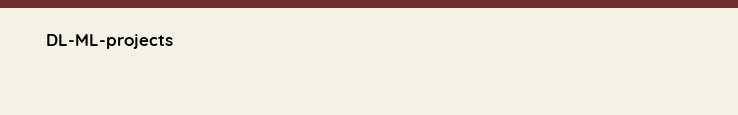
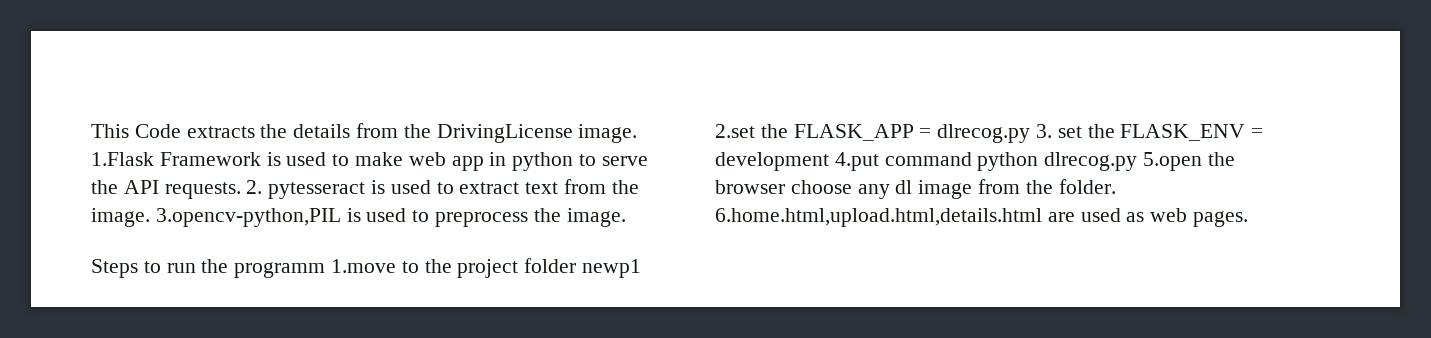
- DL-ML-projects
+ This Code extracts the details from the DrivingLicense image. 1.Flask Framework is used to make web app in python to serve the API requests. 2. pytesseract is used to extract text from the image. 3.opencv-python,PIL is used to preprocess the image.
+ Steps to run the programm 1.move to the project folder newp1 2.set the FLASK_APP = dlrecog.py 3. set the FLASK_ENV = development 4.put command python dlrecog.py 5.open the browser choose any dl image from the folder. 6.home.html,upload.html,details.html are used as web pages.

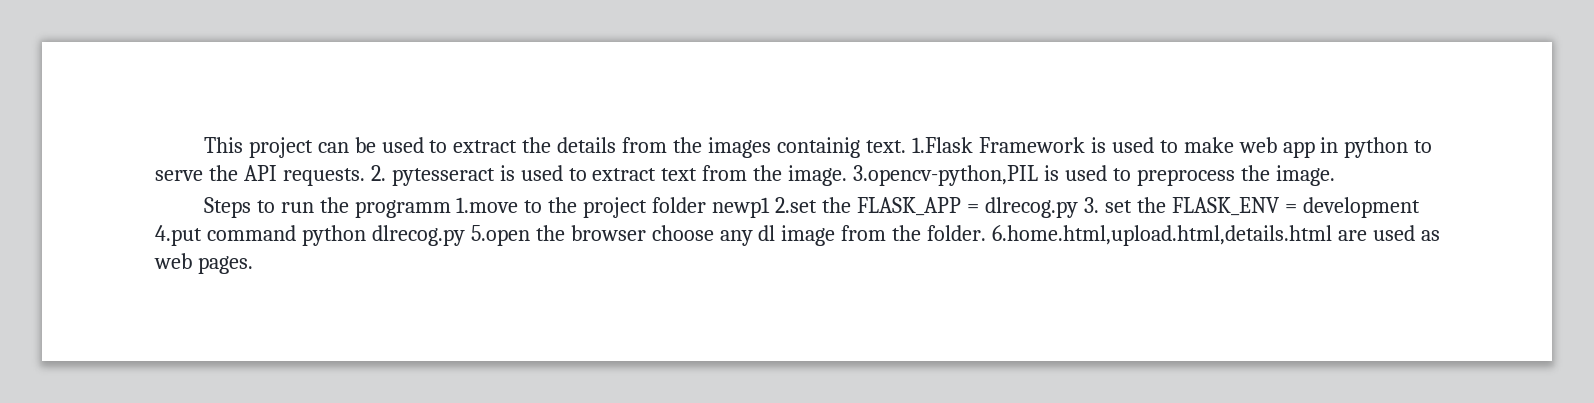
- This Code extracts the details from the DrivingLicense image.
+ This project can be used to extract the details from the images containig text.

